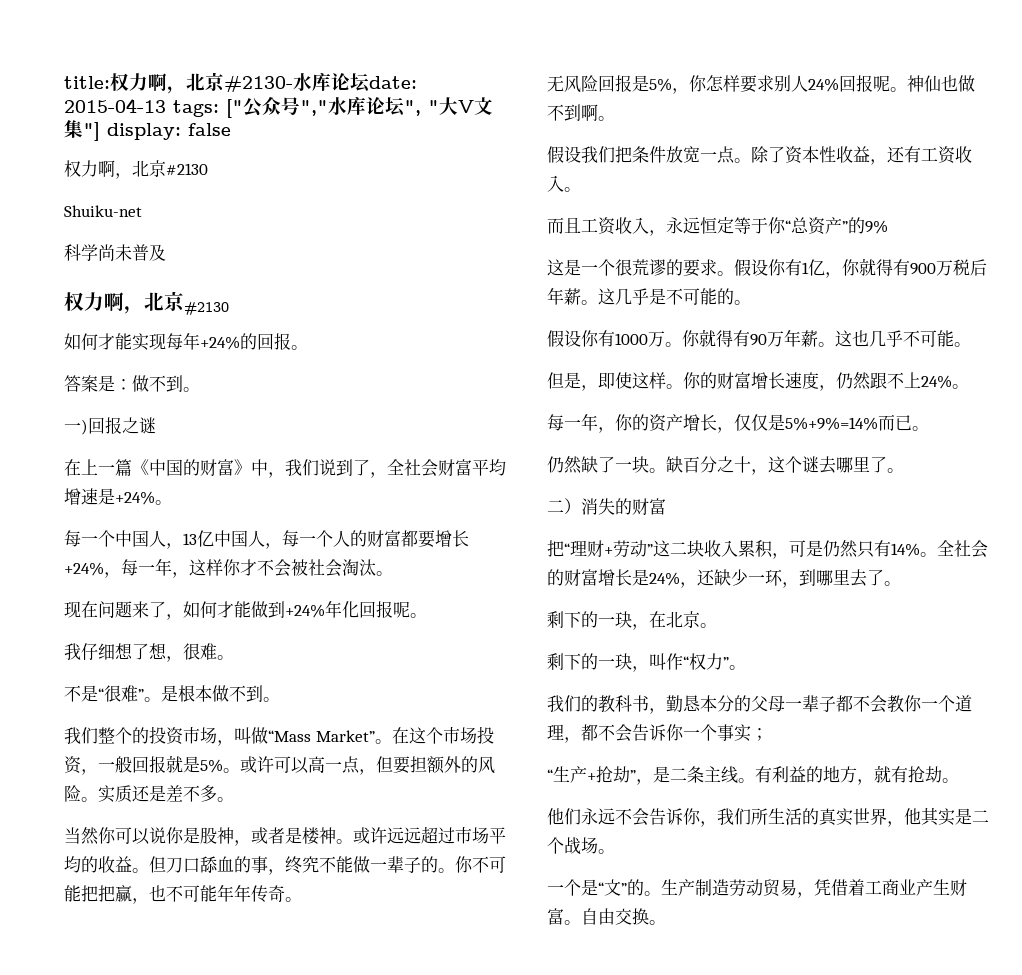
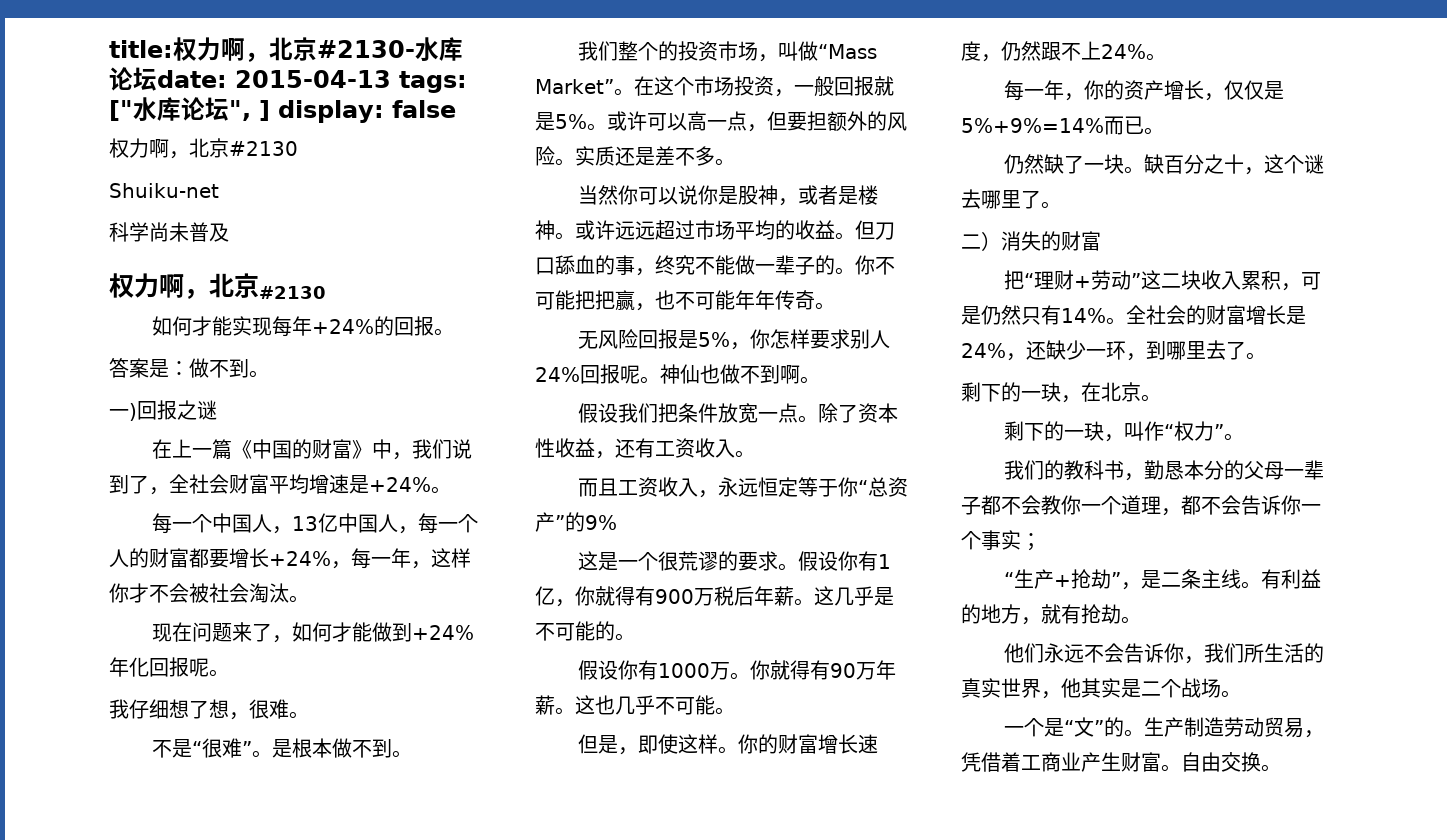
- title:权力啊，北京#2130-水库论坛date: 2015-04-13 tags: ["公众号","水库论坛", "大V文集"] display: false
+ title:权力啊，北京#2130-水库论坛date: 2015-04-13 tags: ["水库论坛", ] display: false

